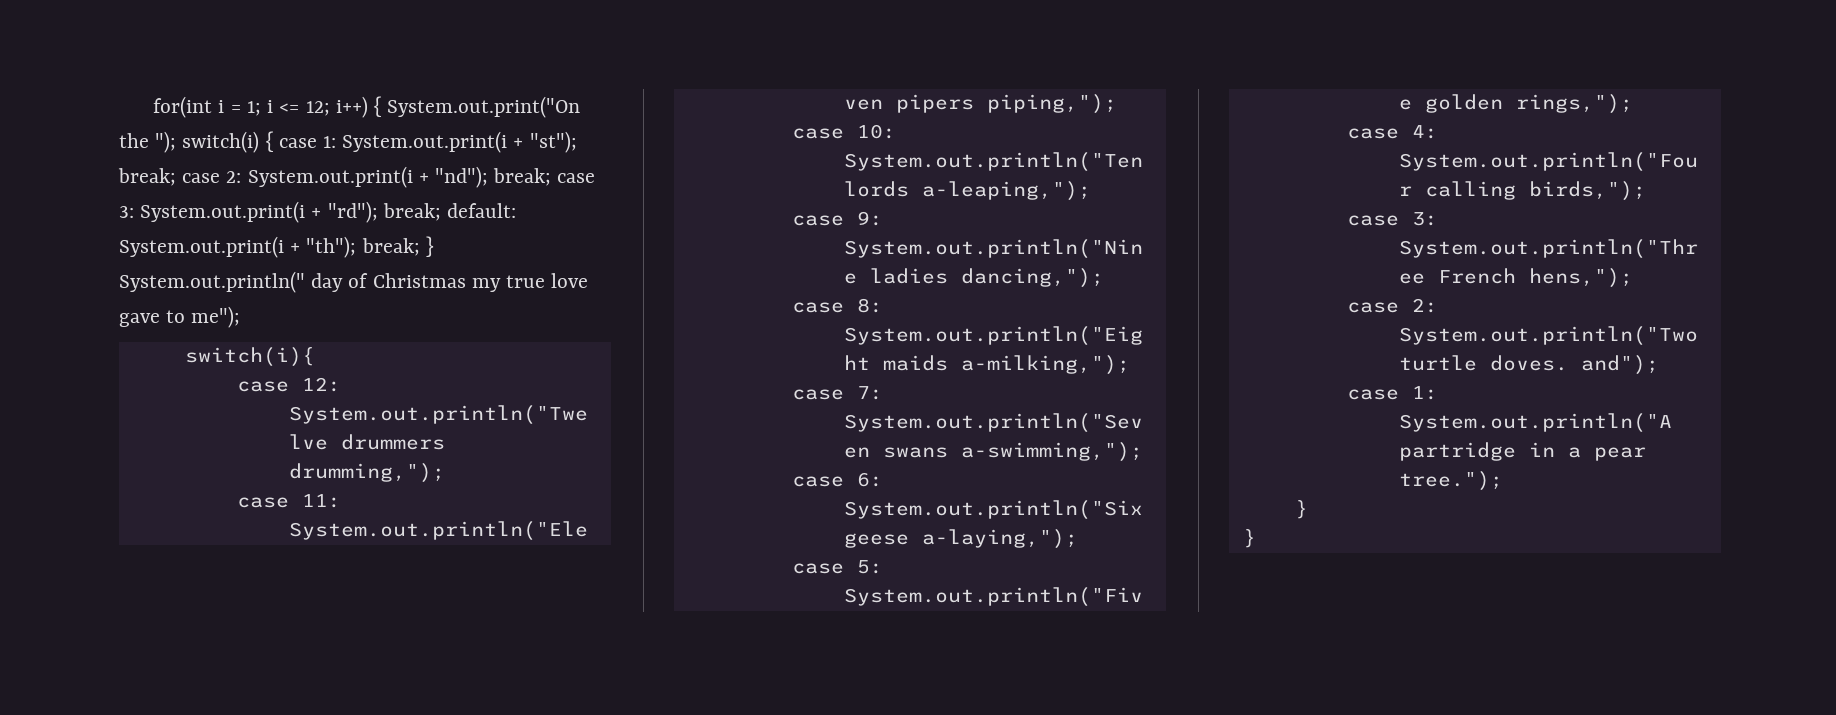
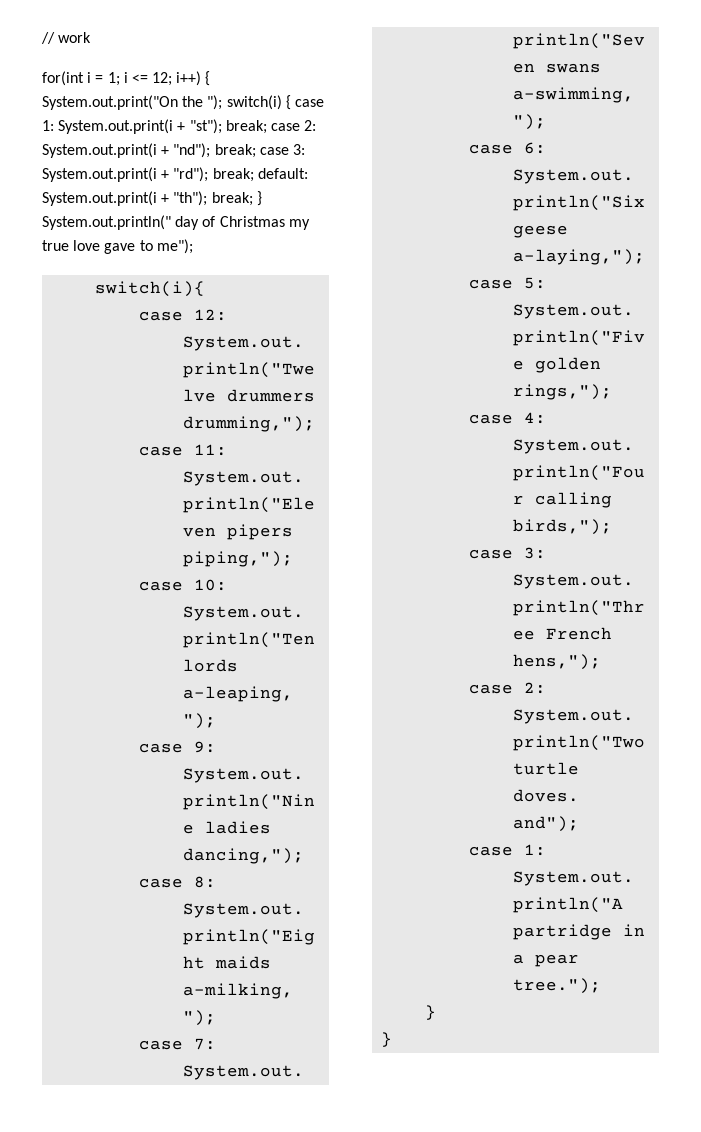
+ // work

